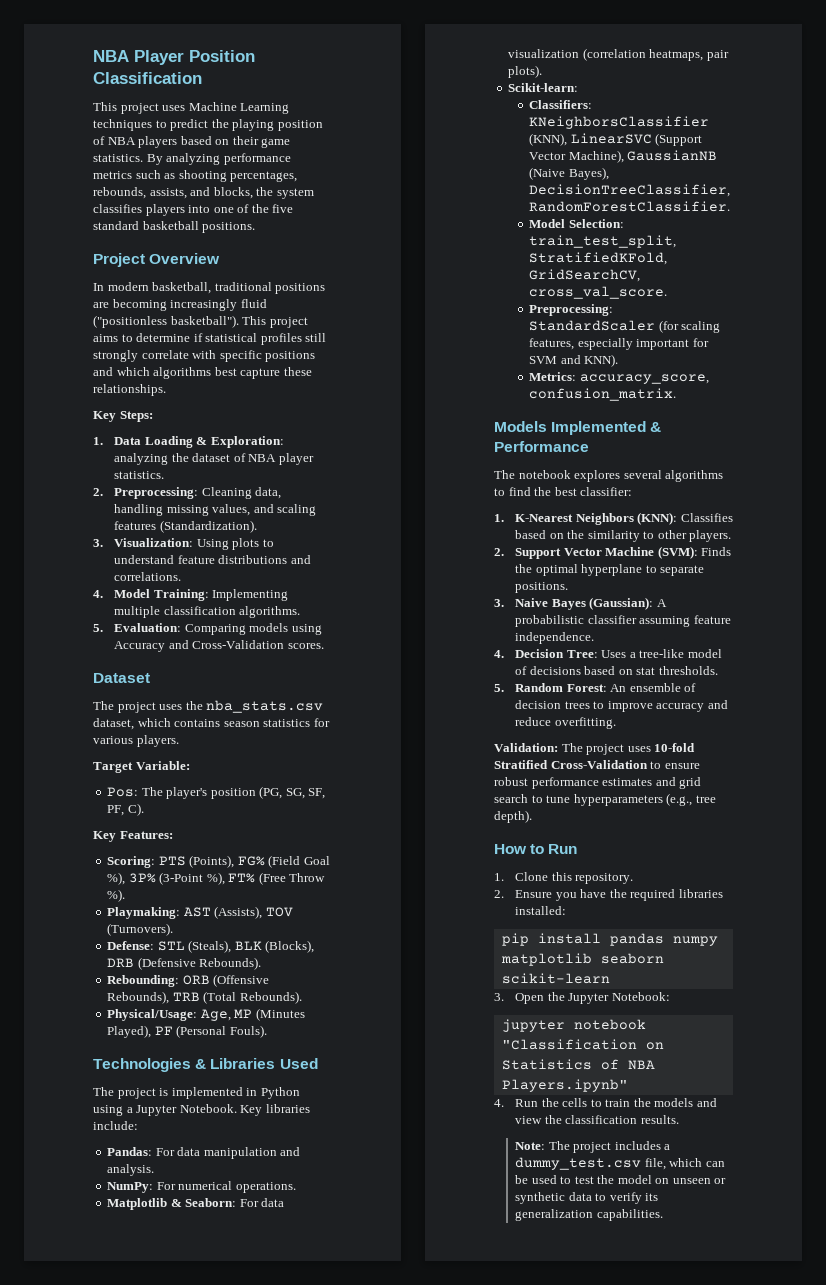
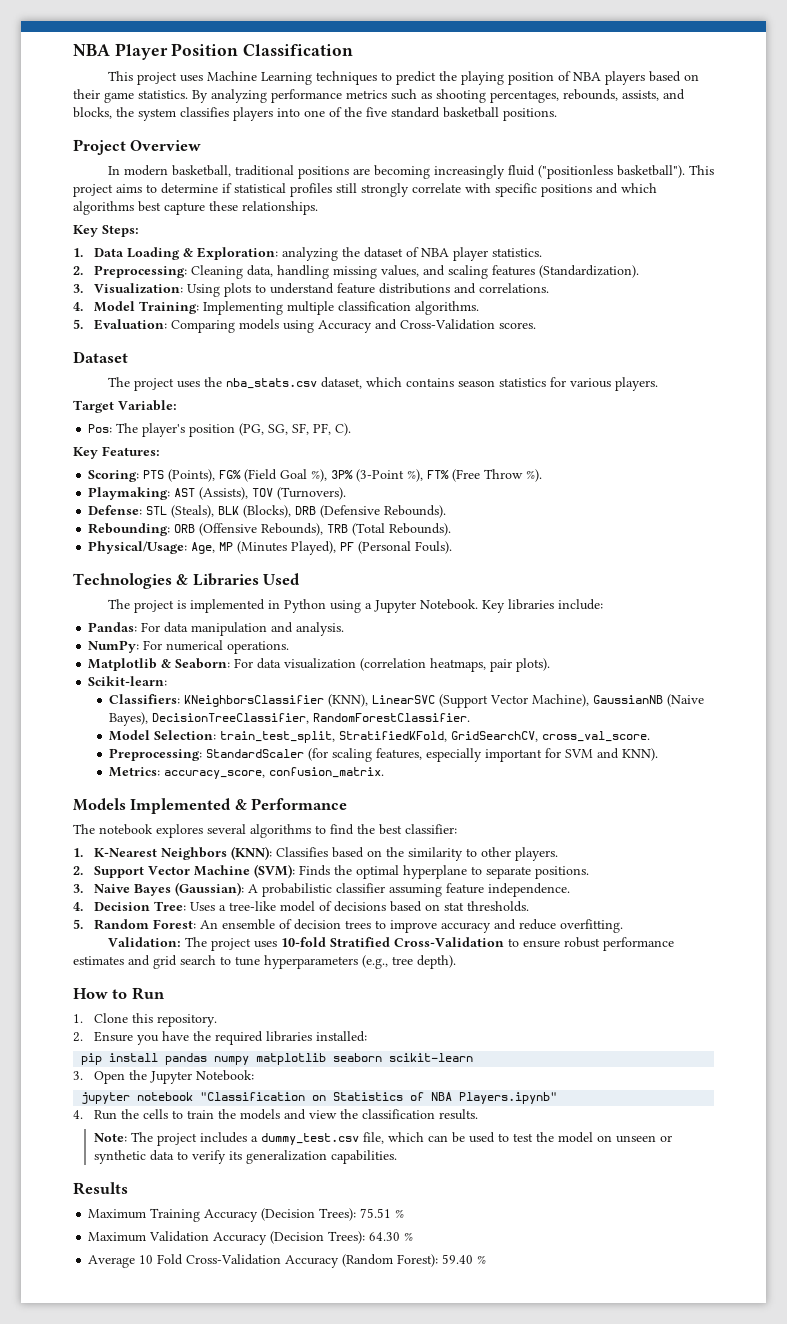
+ Results
+ Maximum Training Accuracy (Decision Trees): 75.51 %
+ Maximum Validation Accuracy (Decision Trees): 64.30 %
+ Average 10 Fold Cross-Validation Accuracy (Random Forest): 59.40 %

